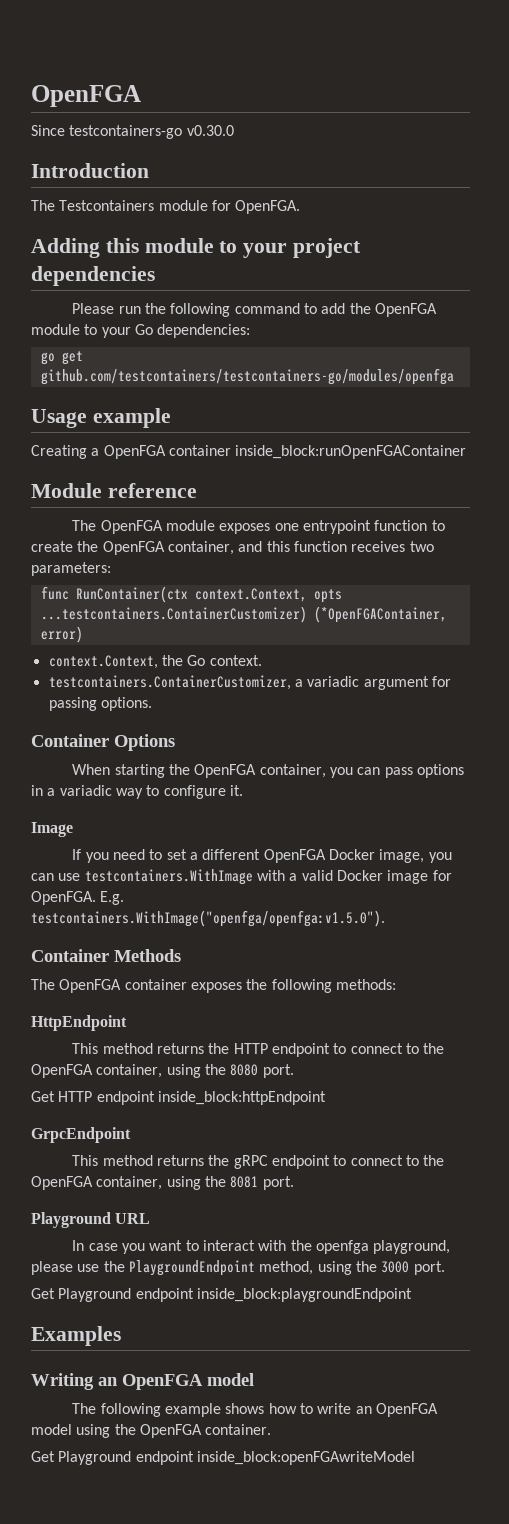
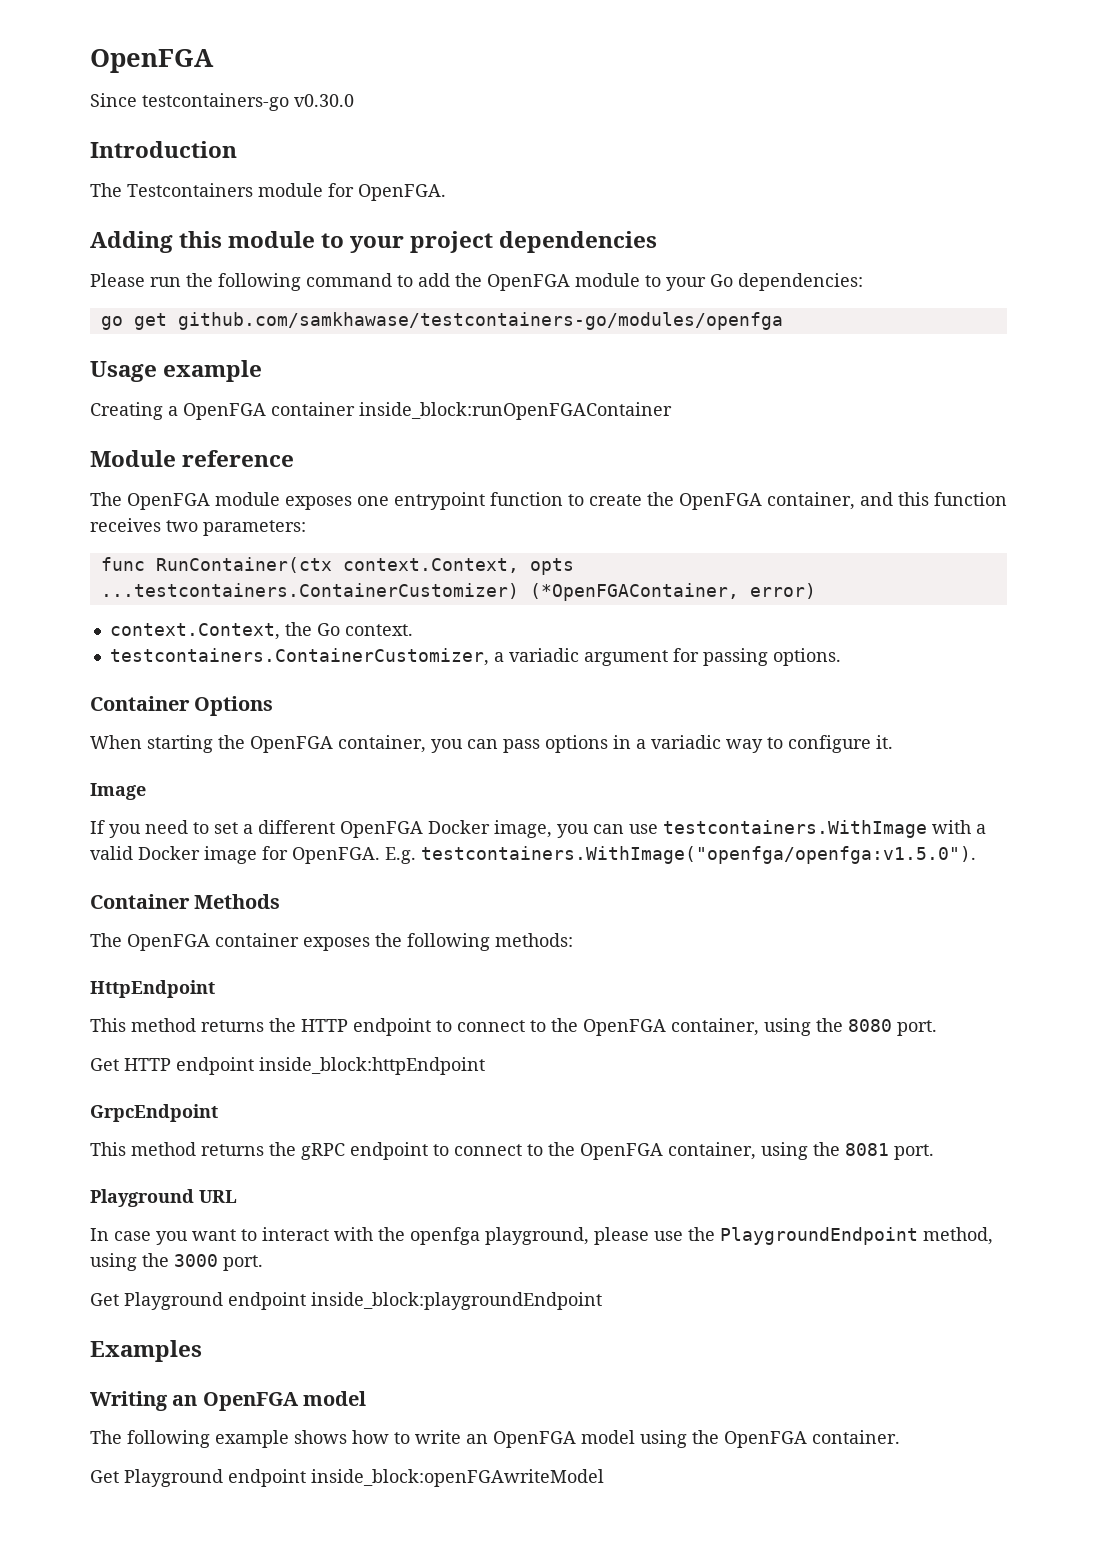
- go get github.com/testcontainers/testcontainers-go/modules/openfga
+ go get github.com/samkhawase/testcontainers-go/modules/openfga

